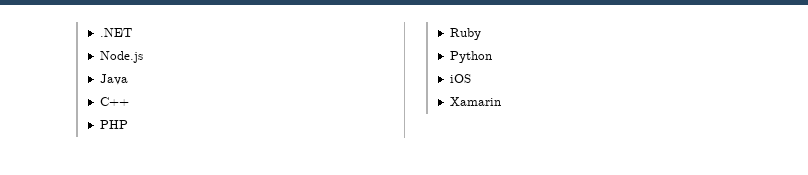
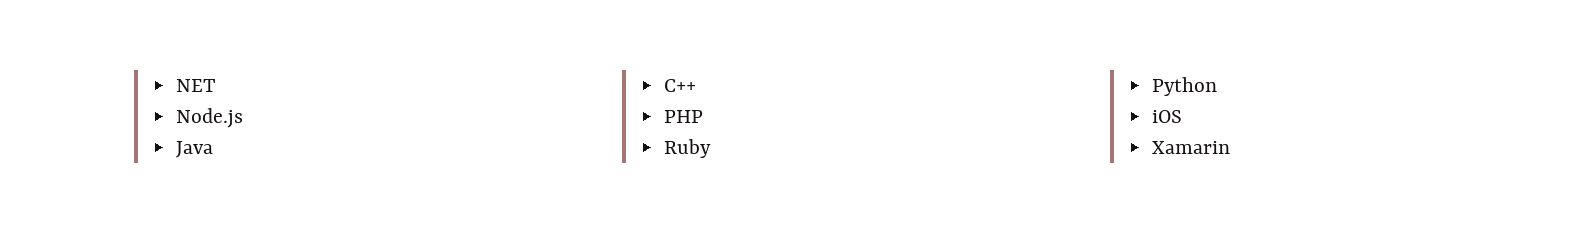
- .NET
+ NET

